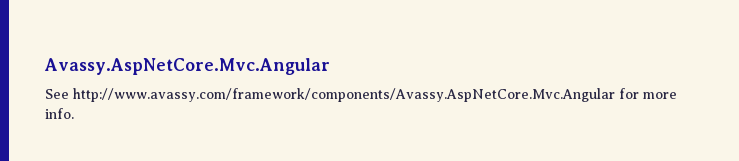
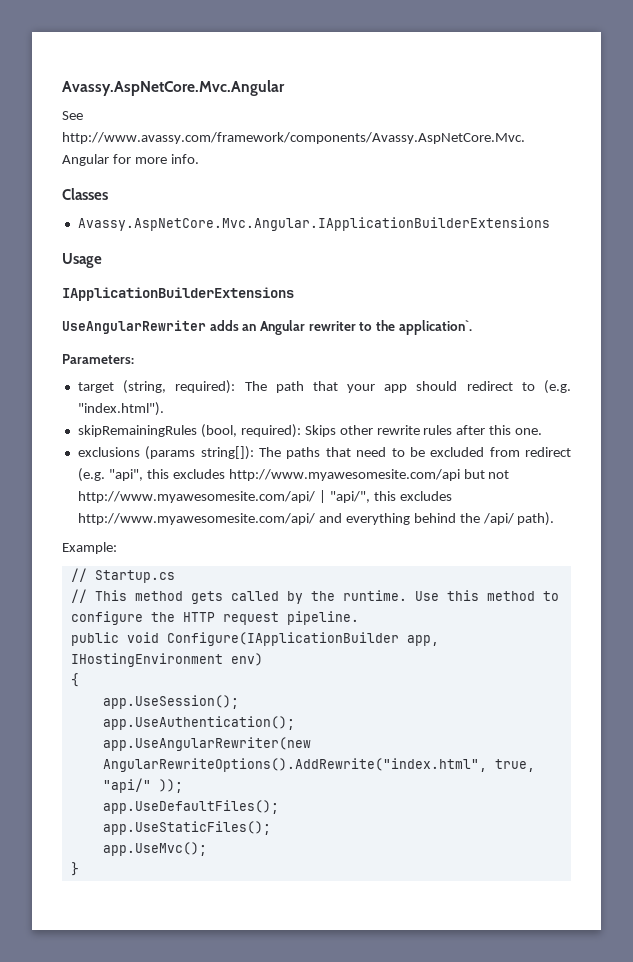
+ Classes
+ Avassy.AspNetCore.Mvc.Angular.IApplicationBuilderExtensions
+ Usage
+ IApplicationBuilderExtensions
+ UseAngularRewriter adds an Angular rewriter to the application`.
+ Parameters:
+ target (string, required): The path that your app should redirect to (e.g. "index.html").
+ skipRemainingRules (bool, required): Skips other rewrite rules after this one.
+ exclusions (params string[]): The paths that need to be excluded from redirect (e.g. "api", this excludes http://www.myawesomesite.com/api but not http://www.myawesomesite.com/api/ | "api/", this excludes http://www.myawesomesite.com/api/ and everything behind the /api/ path).
+ Example:
+ // Startup.cs
+ // This method gets called by the runtime. Use this method to configure the HTTP request pipeline.
+ public void Configure(IApplicationBuilder app, IHostingEnvironment env)
+ {
+ app.UseSession();
+ app.UseAuthentication();
+ app.UseAngularRewriter(new AngularRewriteOptions().AddRewrite("index.html", true, "api/" ));
+ app.UseDefaultFiles();
+ app.UseStaticFiles();
+ app.UseMvc();
+ }

